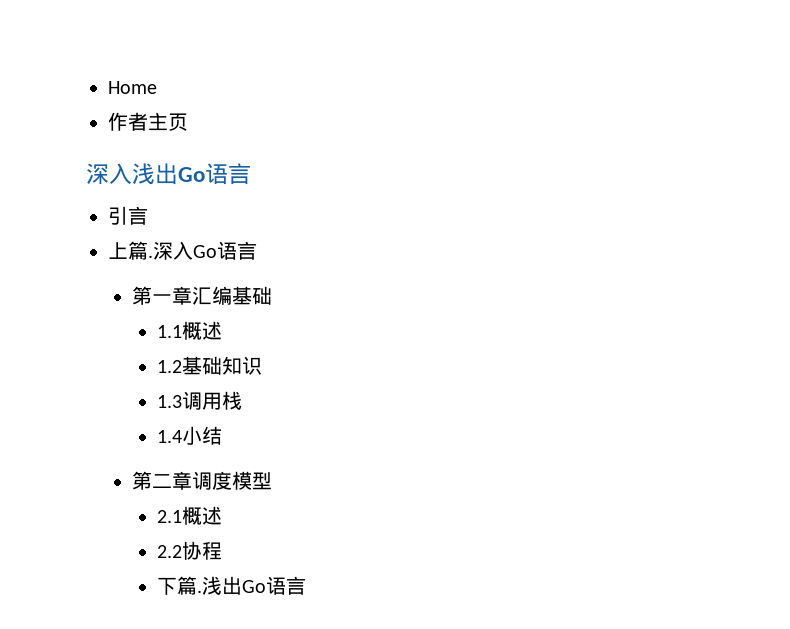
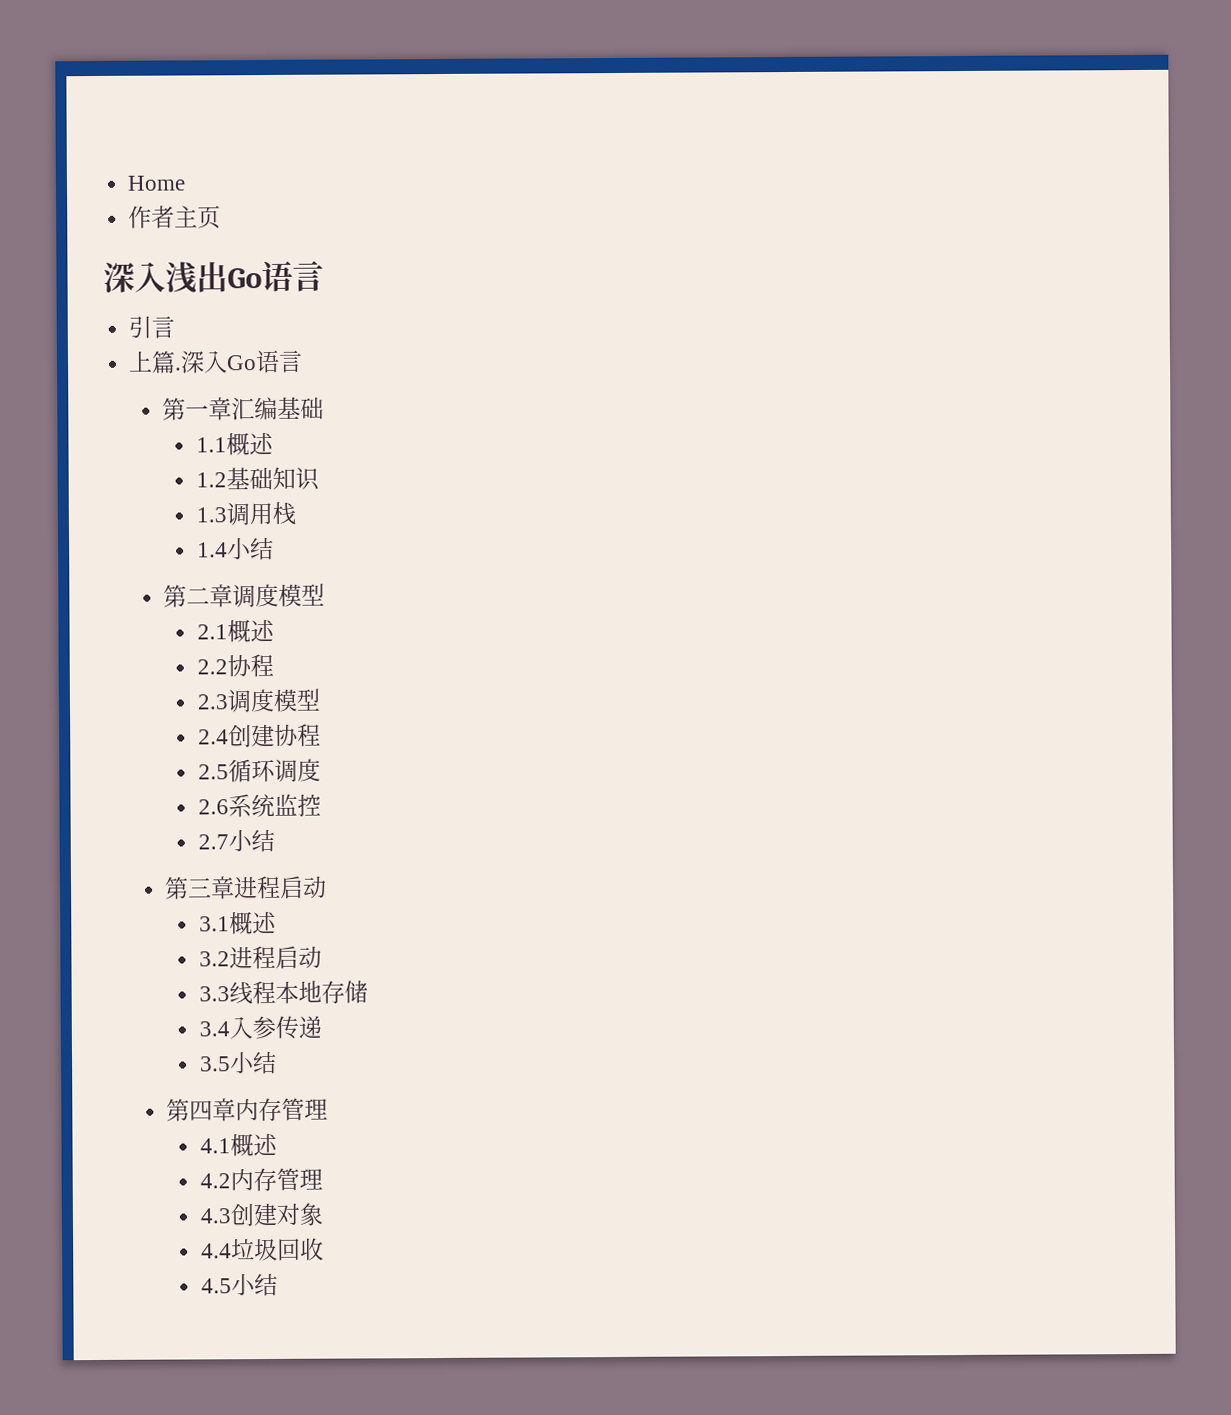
- 下篇.浅出Go语言
+ 2.3调度模型
+ 2.4创建协程
+ 2.5循环调度
+ 2.6系统监控
+ 2.7小结
+ 第三章进程启动
+ 3.1概述
+ 3.2进程启动
+ 3.3线程本地存储
+ 3.4入参传递
+ 3.5小结
+ 第四章内存管理
+ 4.1概述
+ 4.2内存管理
+ 4.3创建对象
+ 4.4垃圾回收
+ 4.5小结

